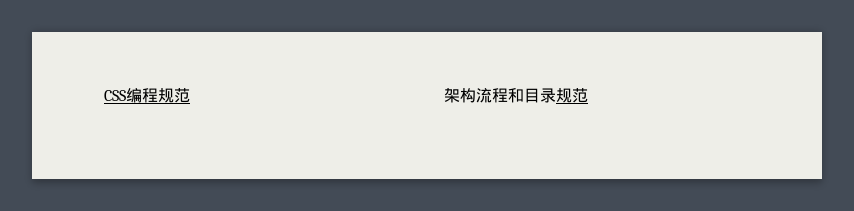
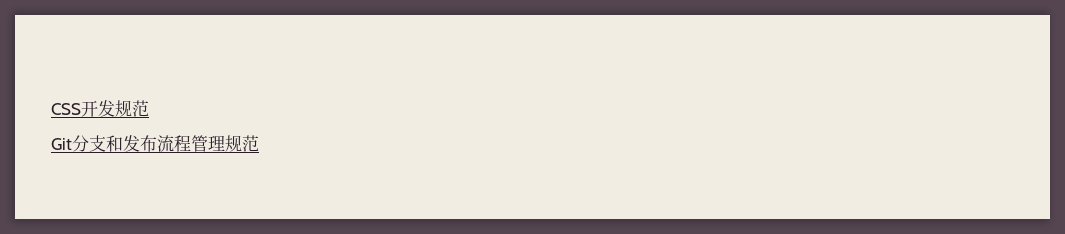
- CSS编程规范
+ CSS开发规范
- 架构流程和目录规范
+ Git分支和发布流程管理规范

